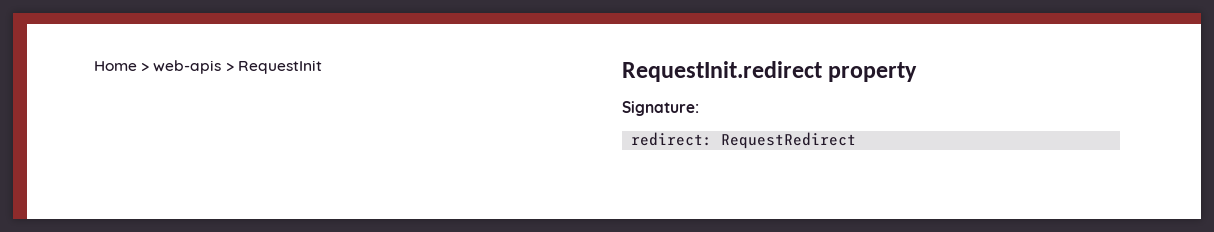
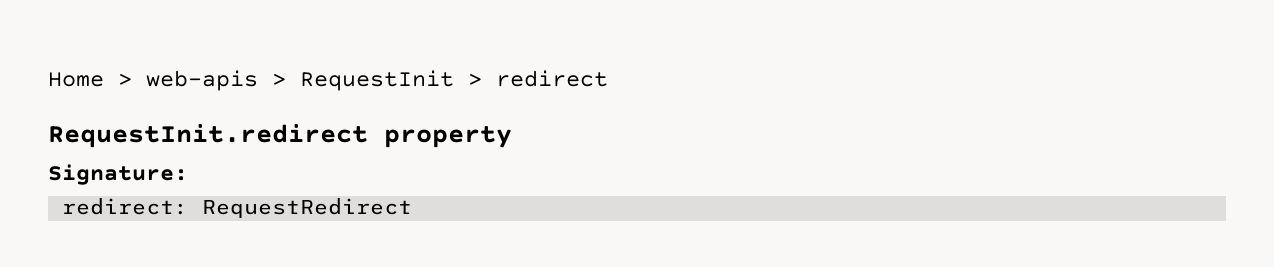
- Home > web-apis > RequestInit
+ Home > web-apis > RequestInit > redirect

